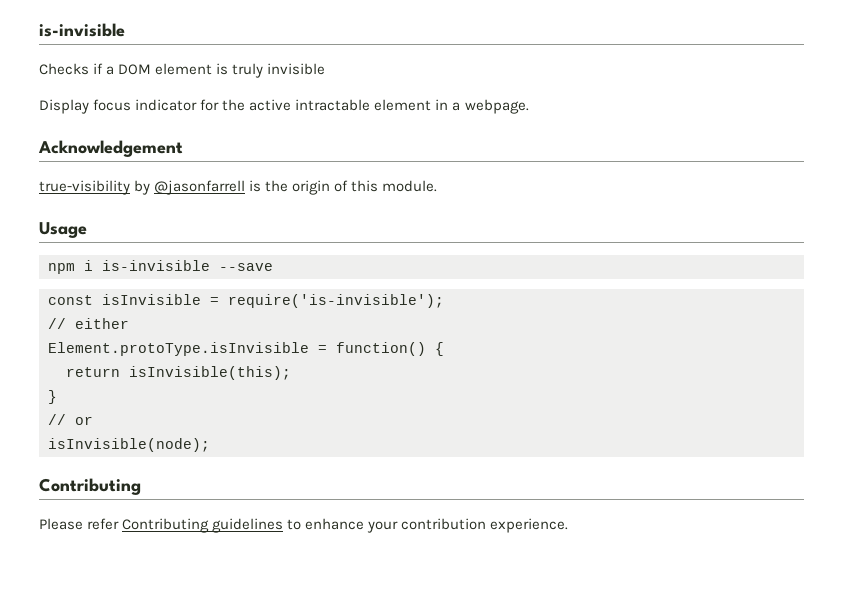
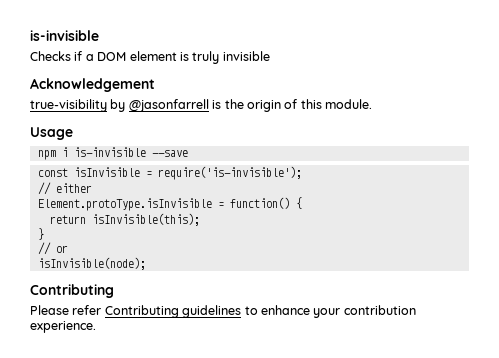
- Display focus indicator for the active intractable element in a webpage.

